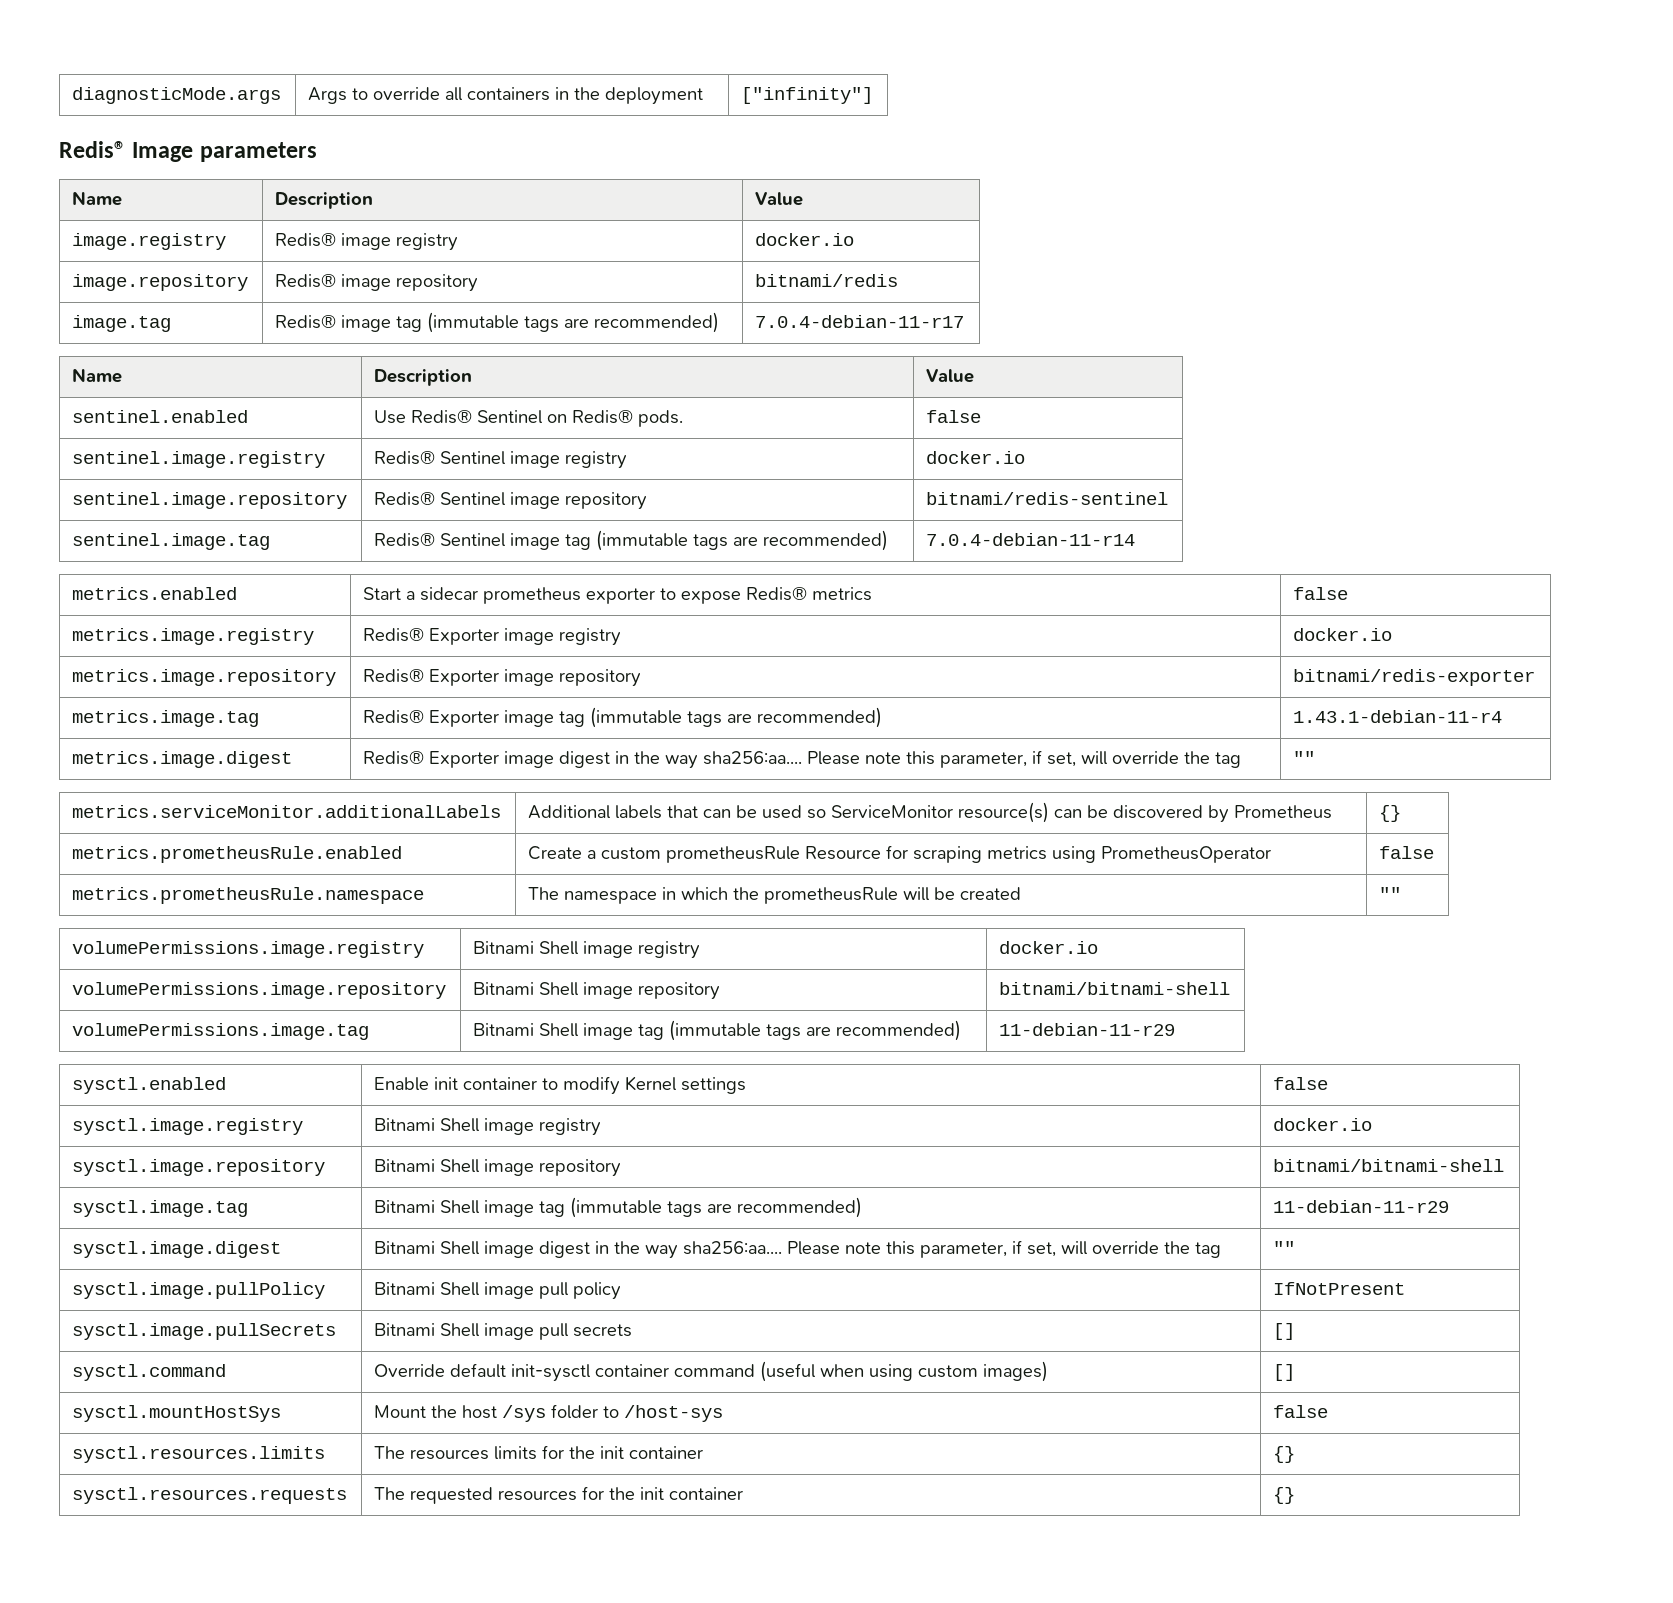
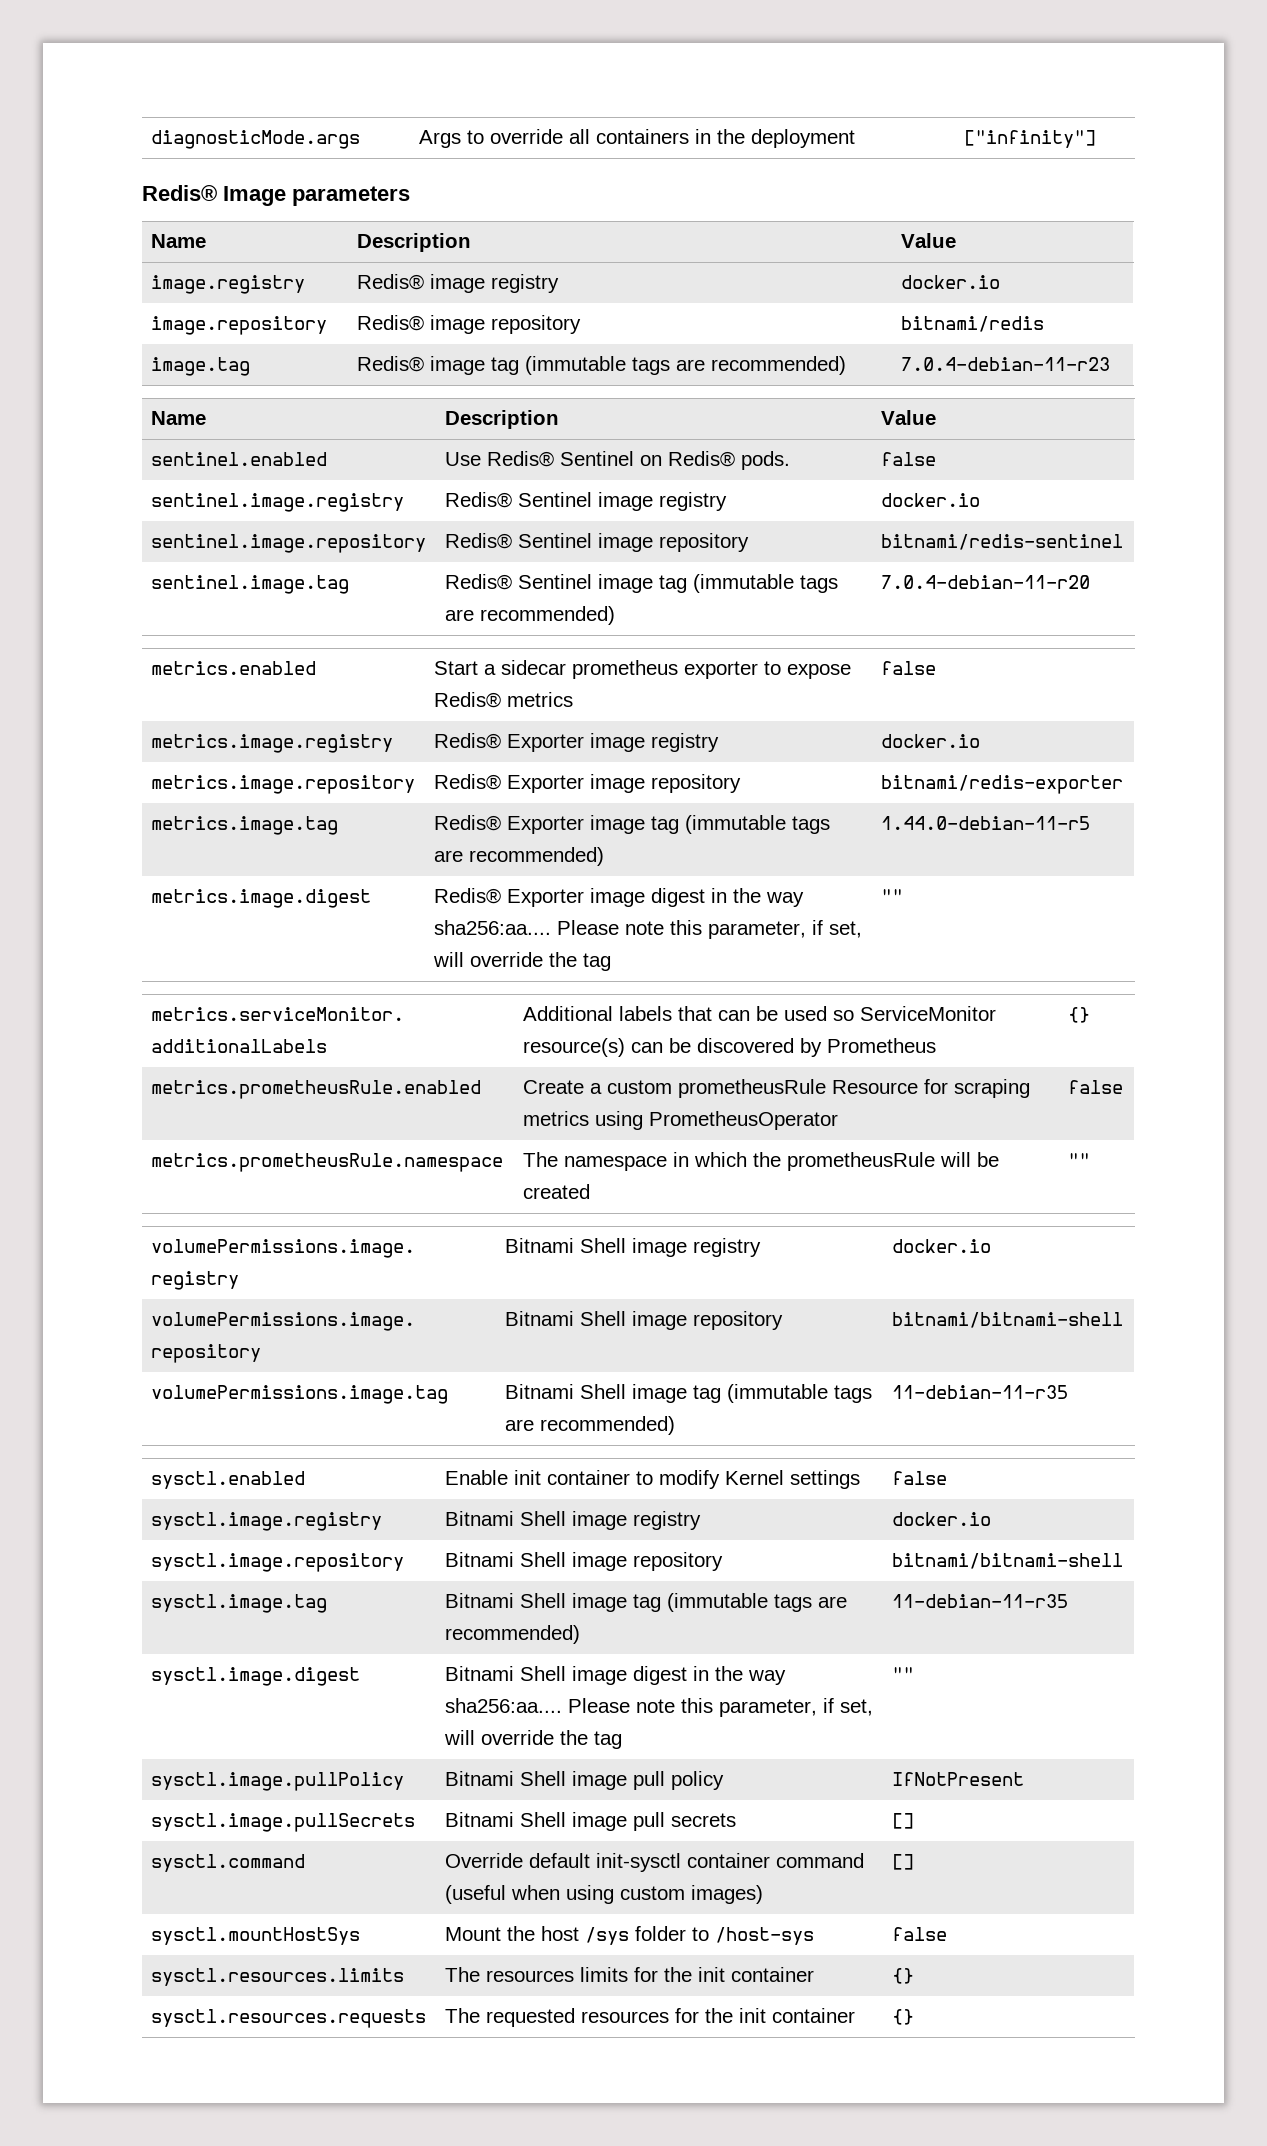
- image.tag | Redis® image tag (immutable tags are recommended) | 7.0.4-debian-11-r17
+ image.tag | Redis® image tag (immutable tags are recommended) | 7.0.4-debian-11-r23
- sentinel.image.tag | Redis® Sentinel image tag (immutable tags are recommended) | 7.0.4-debian-11-r14
+ sentinel.image.tag | Redis® Sentinel image tag (immutable tags are recommended) | 7.0.4-debian-11-r20
- metrics.image.tag | Redis® Exporter image tag (immutable tags are recommended) | 1.43.1-debian-11-r4
+ metrics.image.tag | Redis® Exporter image tag (immutable tags are recommended) | 1.44.0-debian-11-r5
- volumePermissions.image.tag | Bitnami Shell image tag (immutable tags are recommended) | 11-debian-11-r29
+ volumePermissions.image.tag | Bitnami Shell image tag (immutable tags are recommended) | 11-debian-11-r35
- sysctl.image.tag | Bitnami Shell image tag (immutable tags are recommended) | 11-debian-11-r29
+ sysctl.image.tag | Bitnami Shell image tag (immutable tags are recommended) | 11-debian-11-r35

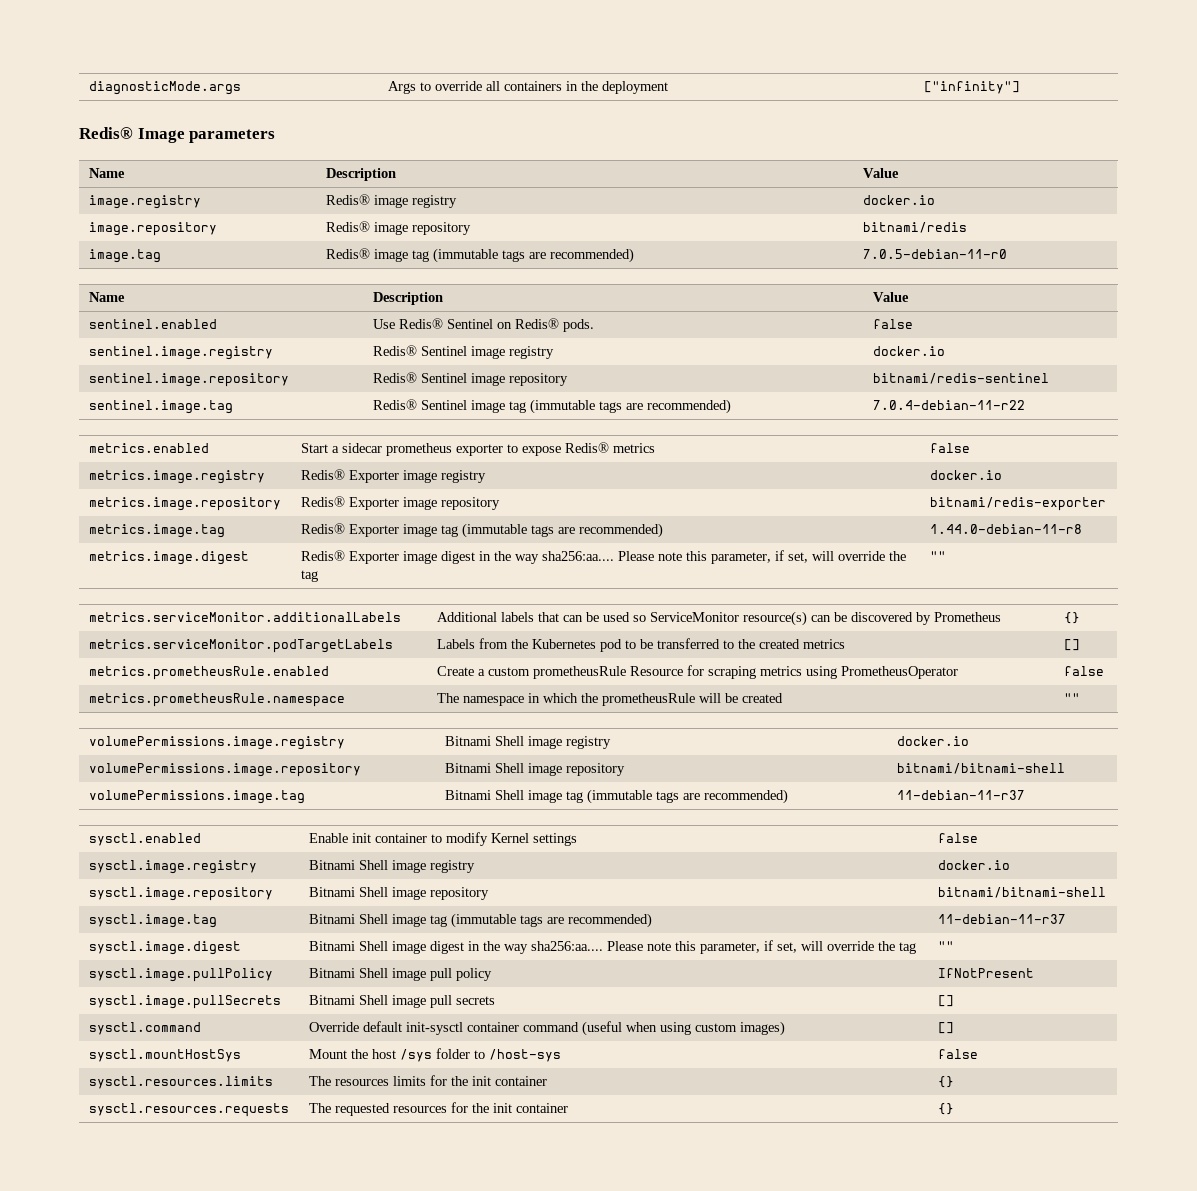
- image.tag | Redis® image tag (immutable tags are recommended) | 7.0.4-debian-11-r23
+ image.tag | Redis® image tag (immutable tags are recommended) | 7.0.5-debian-11-r0
- sentinel.image.tag | Redis® Sentinel image tag (immutable tags are recommended) | 7.0.4-debian-11-r20
+ sentinel.image.tag | Redis® Sentinel image tag (immutable tags are recommended) | 7.0.4-debian-11-r22
- metrics.image.tag | Redis® Exporter image tag (immutable tags are recommended) | 1.44.0-debian-11-r5
+ metrics.image.tag | Redis® Exporter image tag (immutable tags are recommended) | 1.44.0-debian-11-r8
+ metrics.serviceMonitor.podTargetLabels | Labels from the Kubernetes pod to be transferred to the created metrics | []
- volumePermissions.image.tag | Bitnami Shell image tag (immutable tags are recommended) | 11-debian-11-r35
+ volumePermissions.image.tag | Bitnami Shell image tag (immutable tags are recommended) | 11-debian-11-r37
- sysctl.image.tag | Bitnami Shell image tag (immutable tags are recommended) | 11-debian-11-r35
+ sysctl.image.tag | Bitnami Shell image tag (immutable tags are recommended) | 11-debian-11-r37

